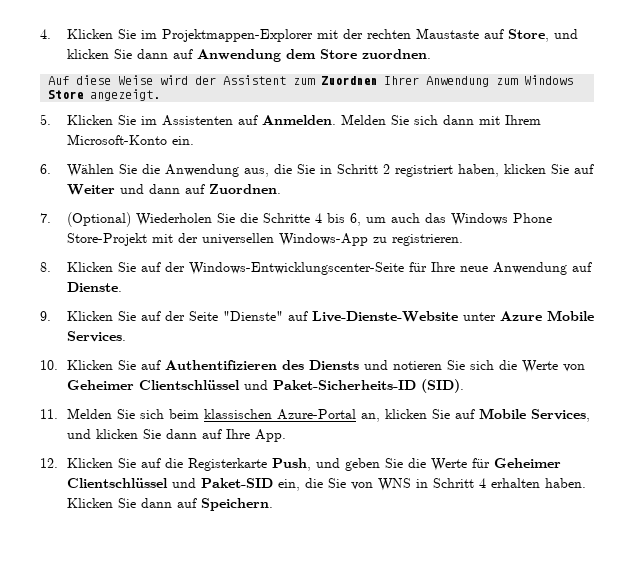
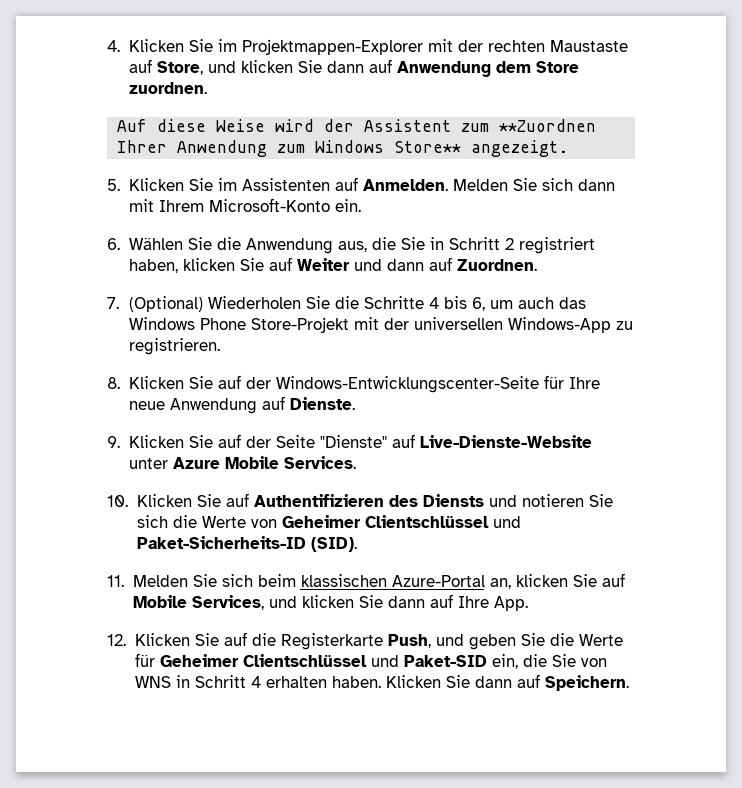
- Auf diese Weise wird der Assistent zum Zuordnen Ihrer Anwendung zum Windows Store angezeigt.
+ Auf diese Weise wird der Assistent zum **Zuordnen Ihrer Anwendung zum Windows Store** angezeigt.

